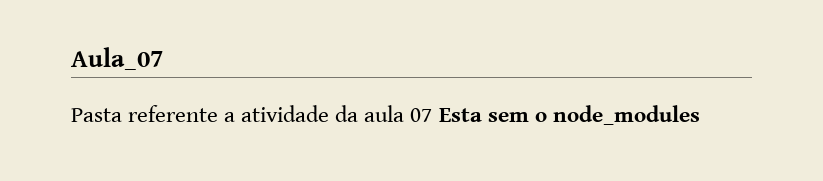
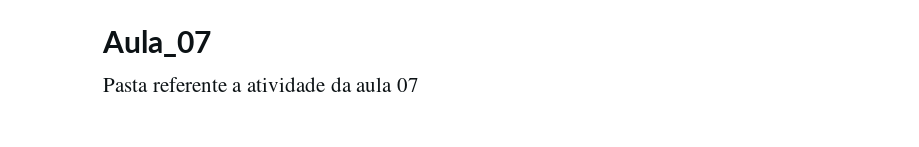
- Pasta referente a atividade da aula 07 Esta sem o node_modules
+ Pasta referente a atividade da aula 07

